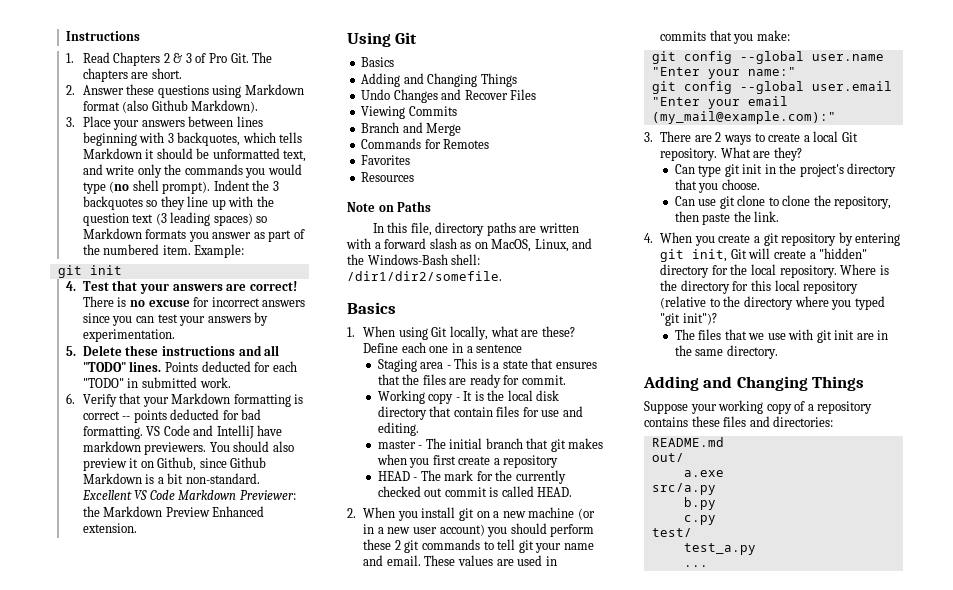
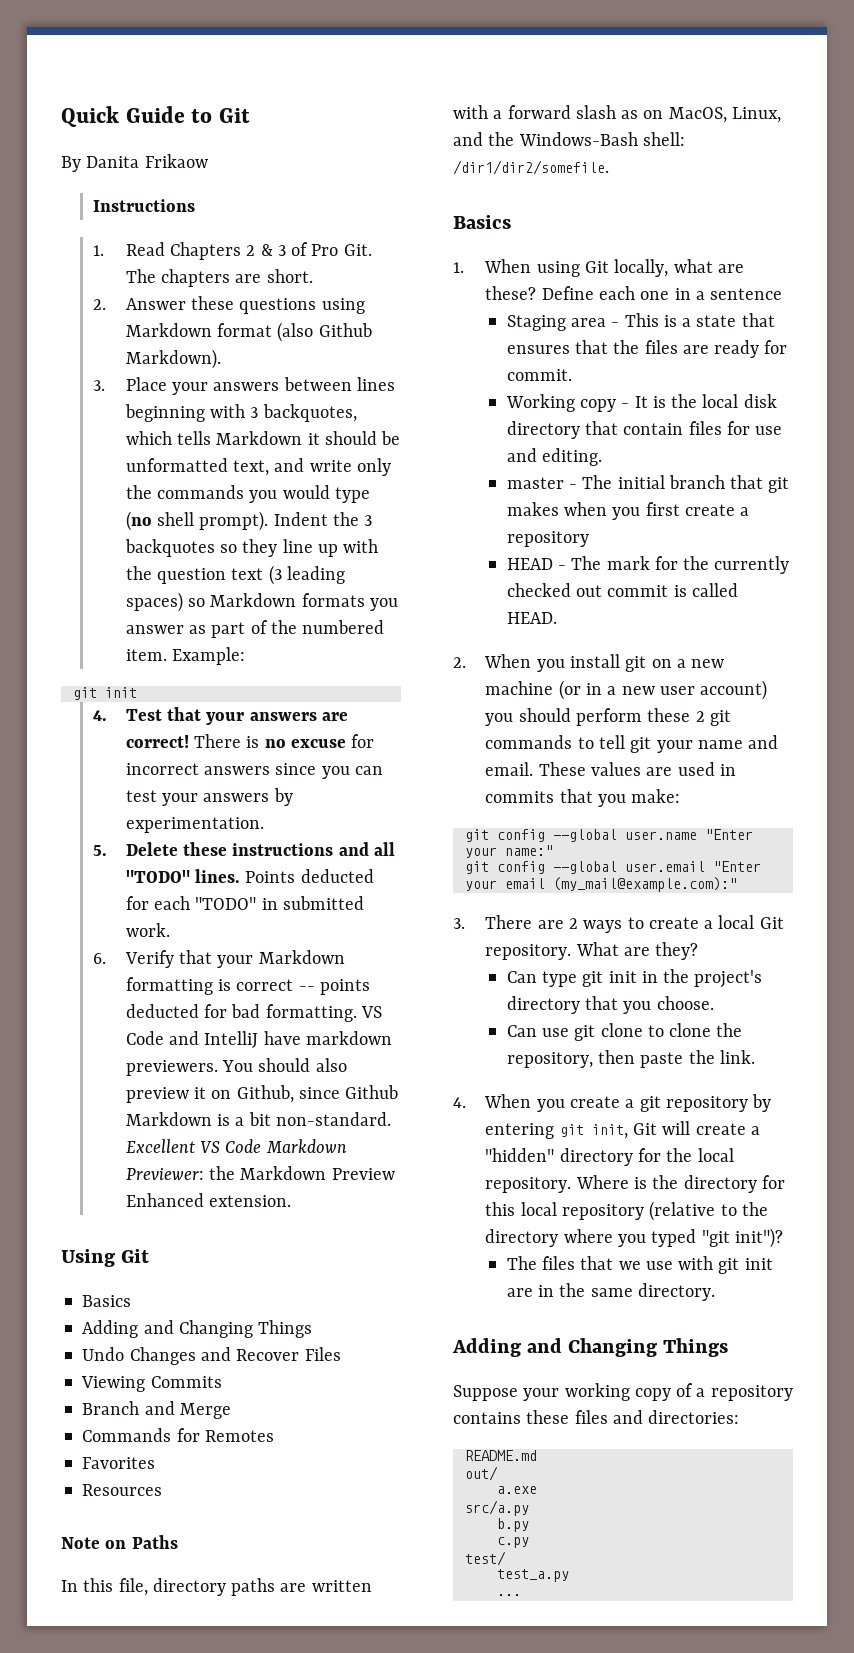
+ Quick Guide to Git
+ By Danita Frikaow

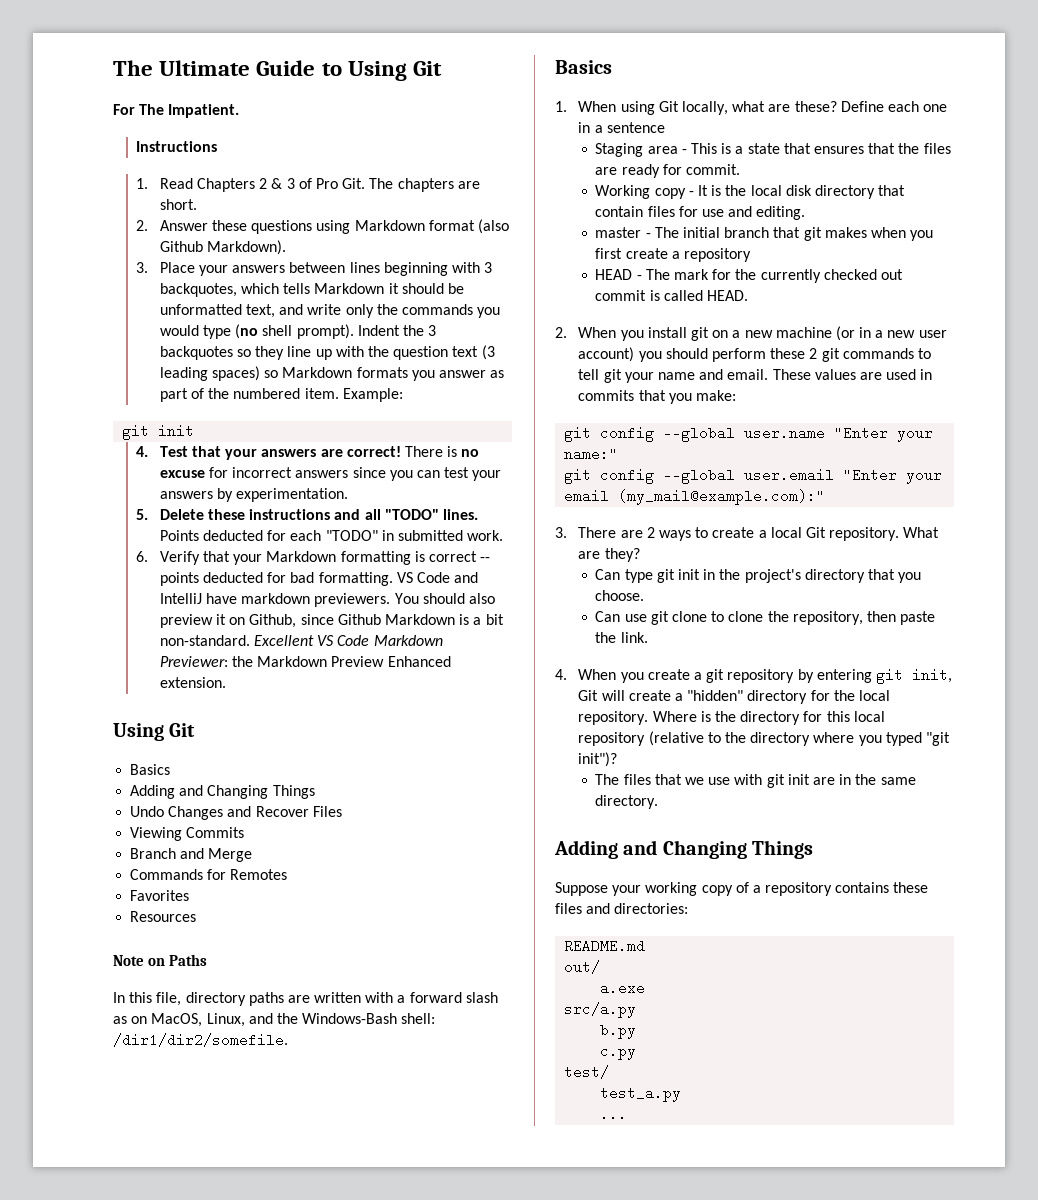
- Quick Guide to Git
- By Danita Frikaow
+ The Ultimate Guide to Using Git
+ For The Impatient.

